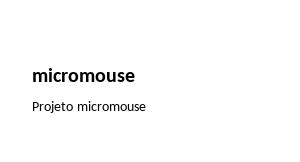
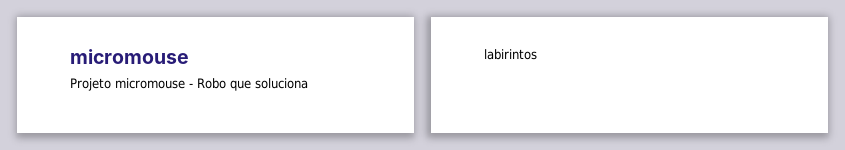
- Projeto micromouse
+ Projeto micromouse - Robo que soluciona labirintos

